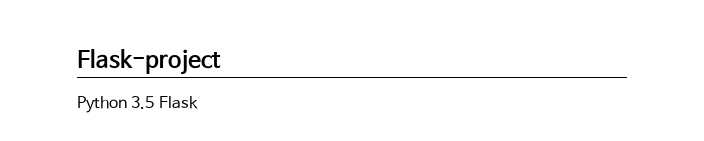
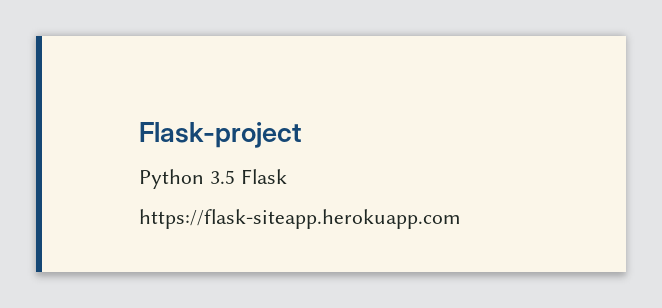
+ https://flask-siteapp.herokuapp.com

